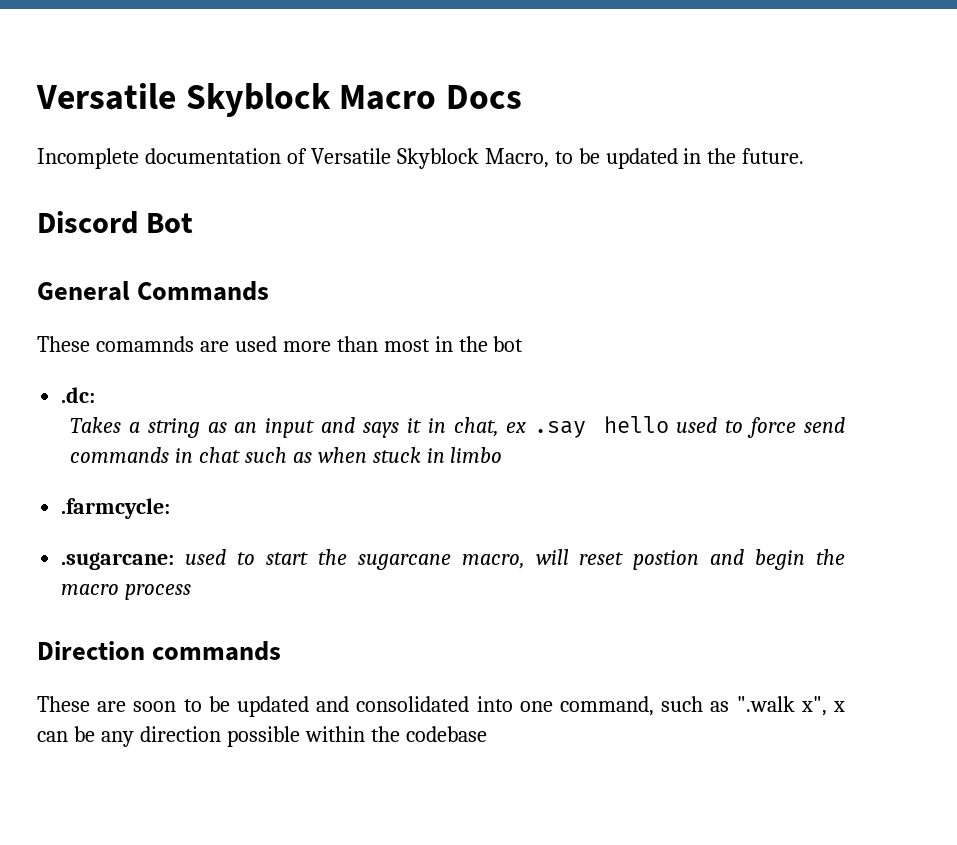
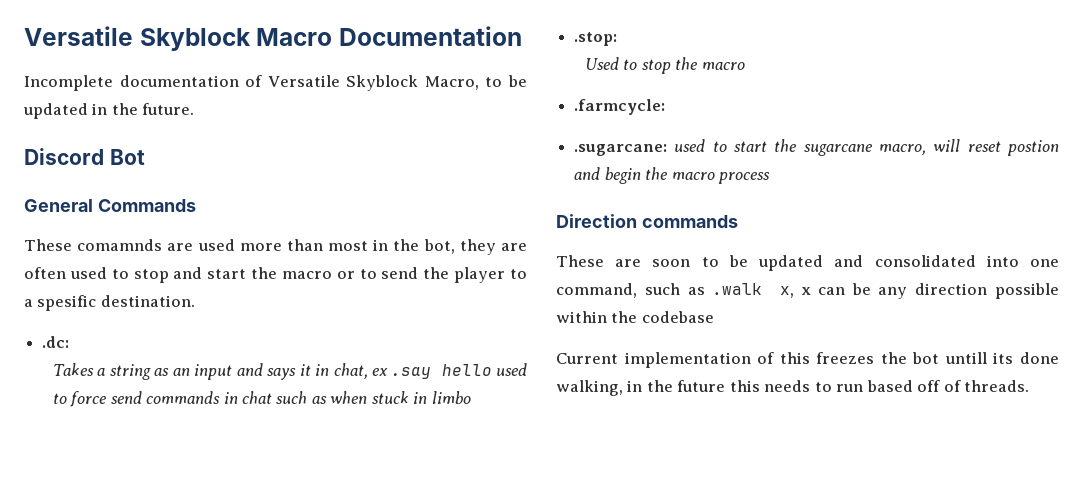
- Versatile Skyblock Macro Docs
+ Versatile Skyblock Macro Documentation
- These comamnds are used more than most in the bot
+ These comamnds are used more than most in the bot, they are often used to stop and start the macro or to send the player to a spesific destination.
+ .stop:
+ Used to stop the macro
- These are soon to be updated and consolidated into one command, such as ".walk x", x can be any direction possible within the codebase
+ These are soon to be updated and consolidated into one command, such as .walk x, x can be any direction possible within the codebase
+ Current implementation of this freezes the bot untill its done walking, in the future this needs to run based off of threads.

